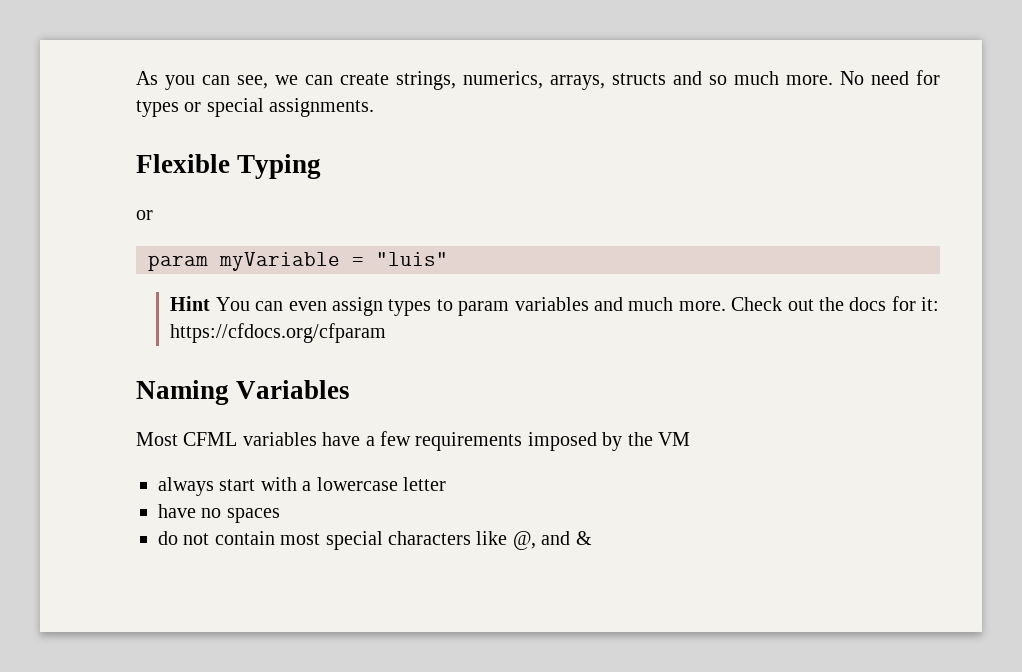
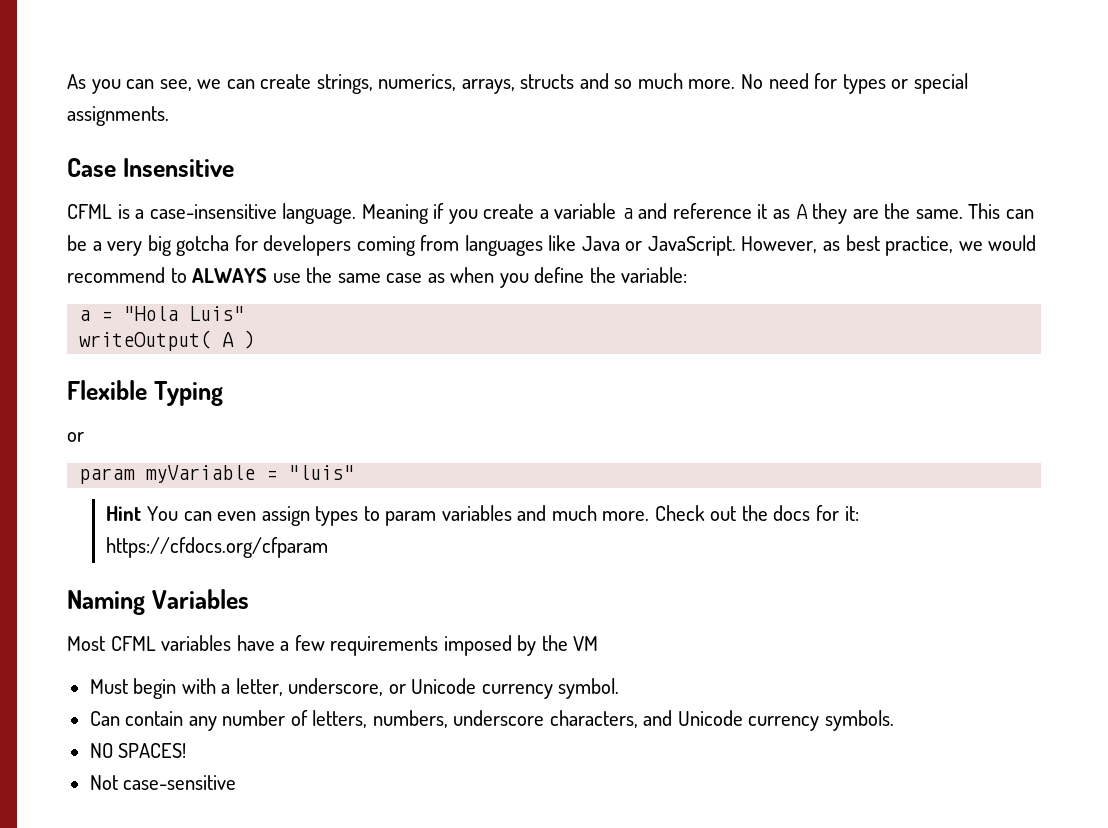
+ Case Insensitive
+ CFML is a case-insensitive language. Meaning if you create a variable a and reference it as A they are the same. This can be a very big gotcha for developers coming from languages like Java or JavaScript. However, as best practice, we would recommend to ALWAYS use the same case as when you define the variable:
+ a = "Hola Luis"
+ writeOutput( A )
- always start with a lowercase letter
- have no spaces
- do not contain most special characters like @, and &
+ Must begin with a letter, underscore, or Unicode currency symbol.
+ Can contain any number of letters, numbers, underscore characters, and Unicode currency symbols.
+ NO SPACES!
+ Not case-sensitive

